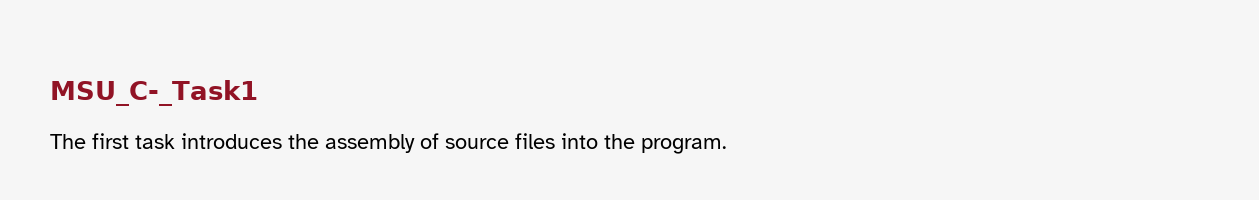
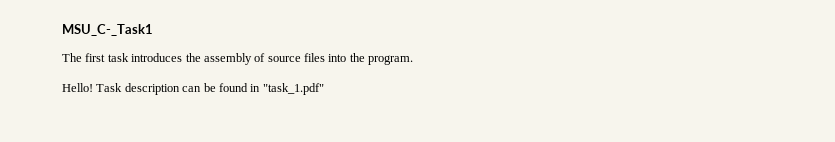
+ Hello! Task description can be found in "task_1.pdf"

